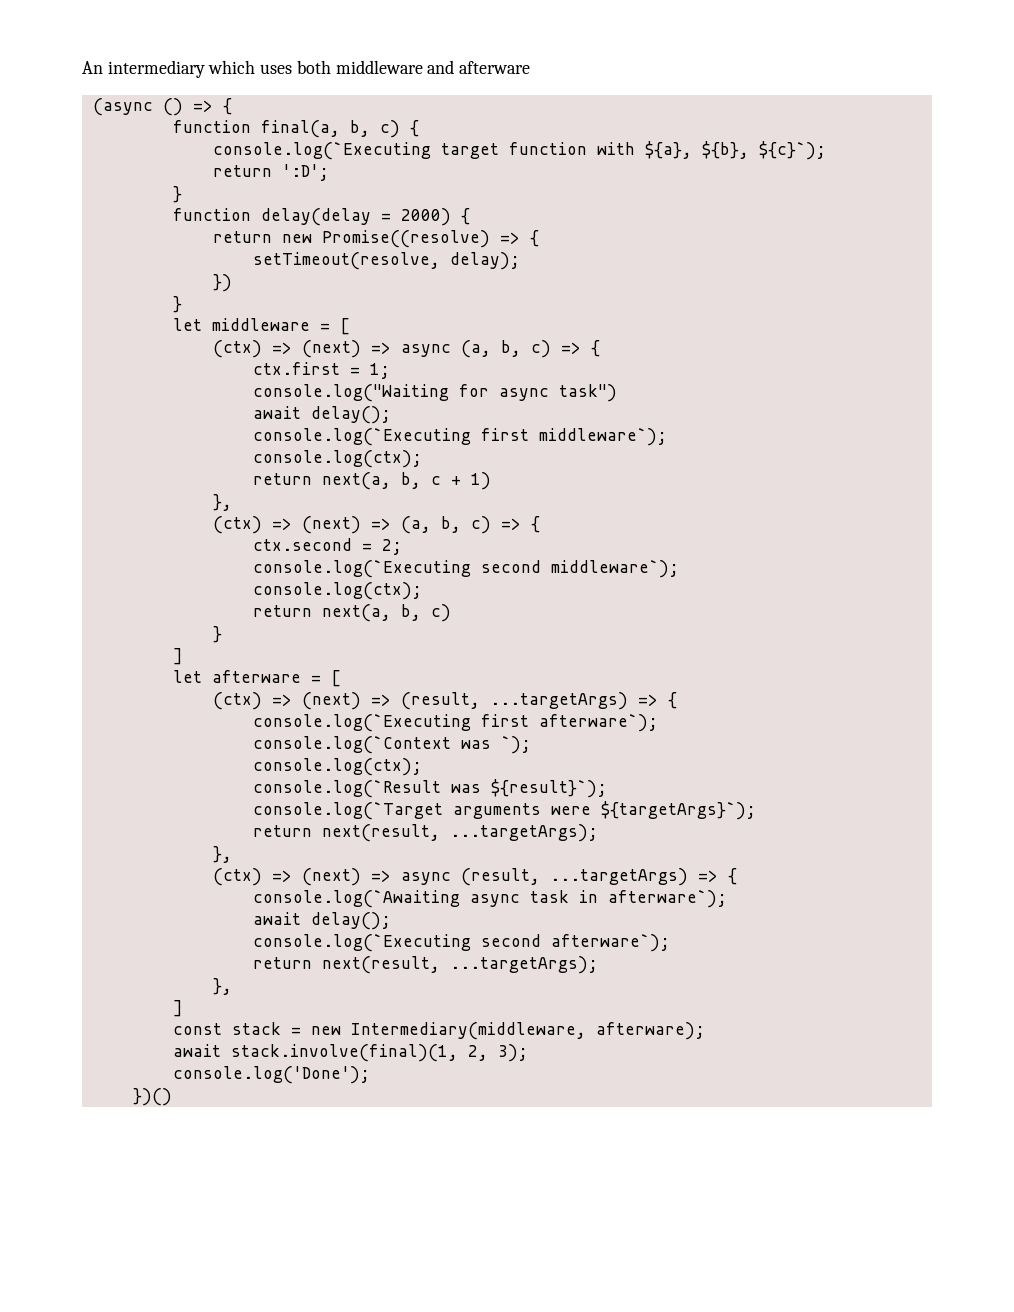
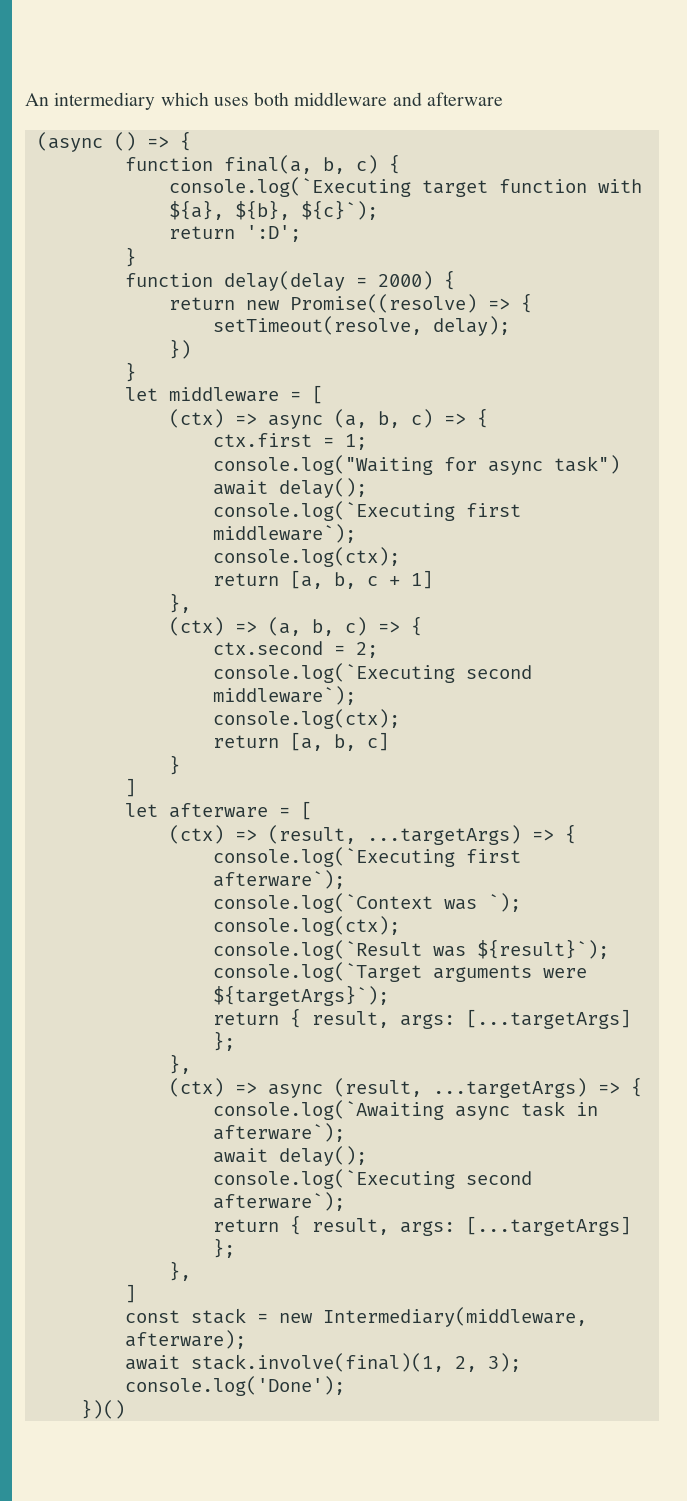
- (ctx) => (next) => async (a, b, c) => {
+ (ctx) => async (a, b, c) => {
- return next(a, b, c + 1)
+ return [a, b, c + 1]
  },
- (ctx) => (next) => (a, b, c) => {
+ (ctx) => (a, b, c) => {
- return next(a, b, c)
+ return [a, b, c]
- (ctx) => (next) => (result, ...targetArgs) => {
+ (ctx) => (result, ...targetArgs) => {
  console.log(`Target arguments were ${targetArgs}`);
- return next(result, ...targetArgs);
+ return { result, args: [...targetArgs] };
  },
- (ctx) => (next) => async (result, ...targetArgs) => {
+ (ctx) => async (result, ...targetArgs) => {
  console.log(`Executing second afterware`);
- return next(result, ...targetArgs);
+ return { result, args: [...targetArgs] };

